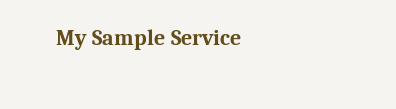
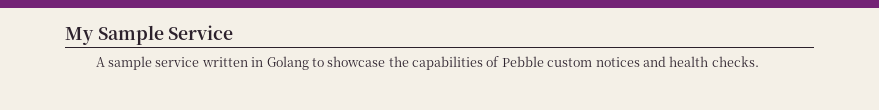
+ A sample service written in Golang to showcase the capabilities of Pebble custom notices and health checks.

